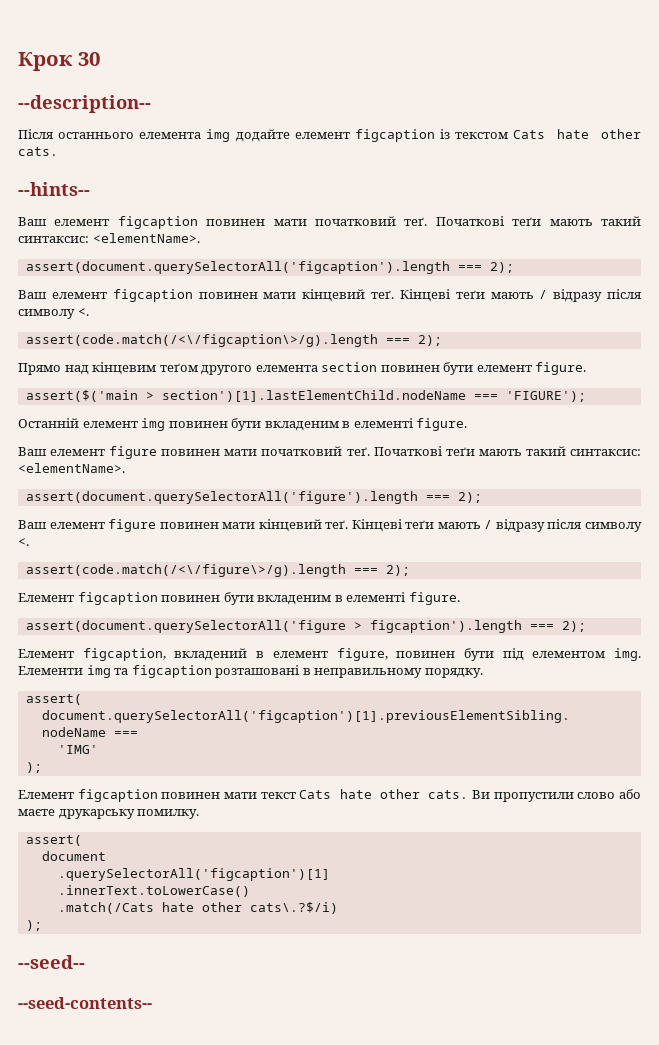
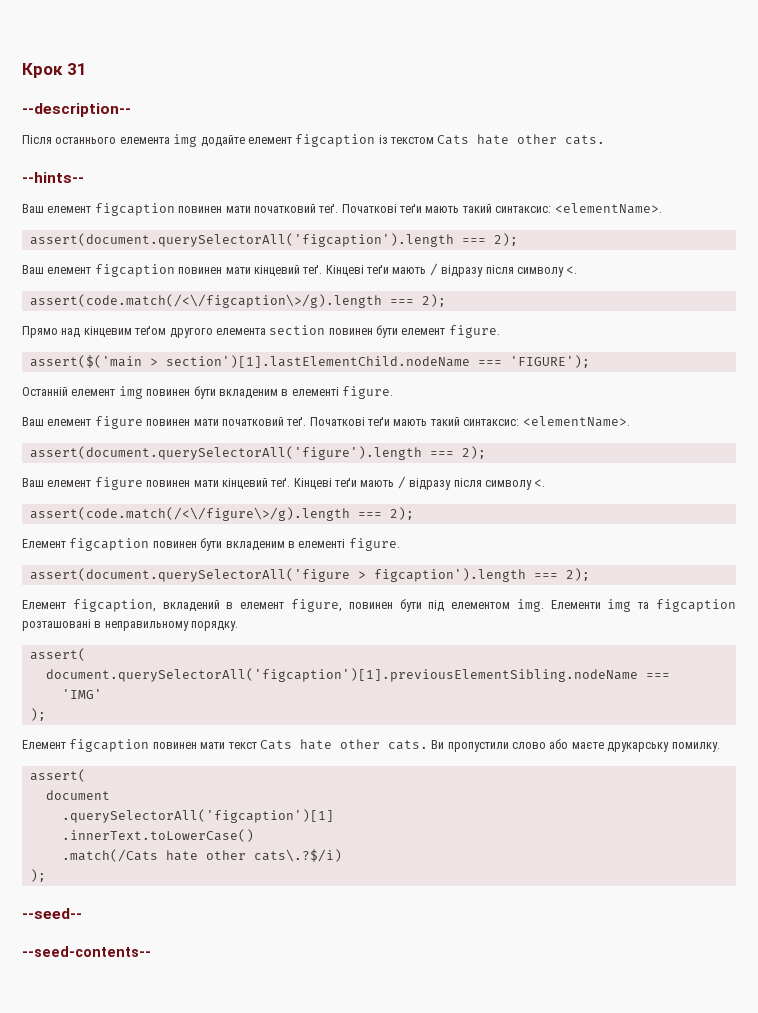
- Крок 30
+ Крок 31

